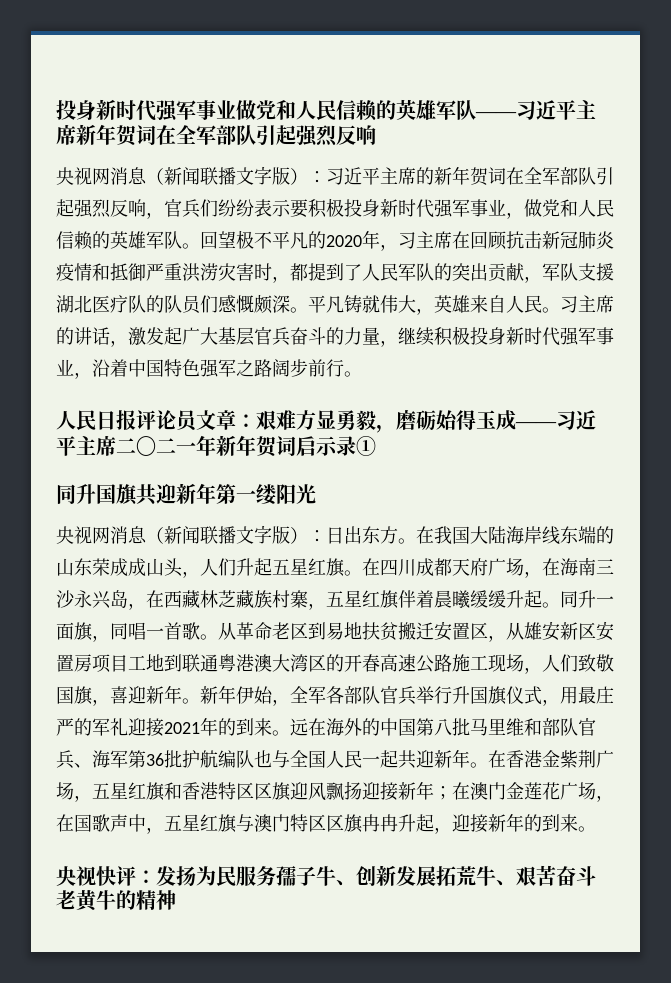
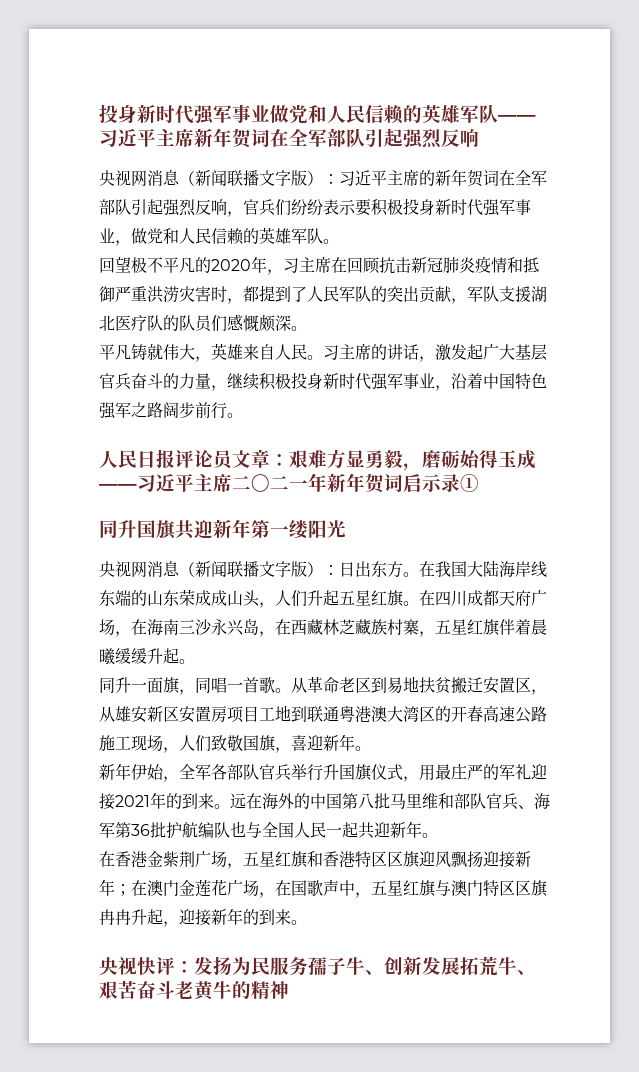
- 习近平主席的新年贺词在全军部队引起强烈反响，官兵们纷纷表示要积极投身新时代强军事业，做党和人民信赖的英雄军队。回望极不平凡的2020年，习主席在回顾抗击新冠肺炎疫情和抵御严重洪涝灾害时，都提到了人民军队的突出贡献，军队支援湖北医疗队的队员们感慨颇深。平凡铸就伟大，英雄来自人民。
+ 习近平主席的新年贺词在全军部队引起强烈反响，官兵们纷纷表示要积极投身新时代强军事业，做党和人民信赖的英雄军队。
+ 回望极不平凡的2020年，习主席在回顾抗击新冠肺炎疫情和抵御严重洪涝灾害时，都提到了人民军队的突出贡献，军队支援湖北医疗队的队员们感慨颇深。
+ 平凡铸就伟大，英雄来自人民。
- 在四川成都天府广场，在海南三沙永兴岛，在西藏林芝藏族村寨，五星红旗伴着晨曦缓缓升起。同升一面旗，同唱一首歌。
+ 在四川成都天府广场，在海南三沙永兴岛，在西藏林芝藏族村寨，五星红旗伴着晨曦缓缓升起。
+ 同升一面旗，同唱一首歌。
- 从革命老区到易地扶贫搬迁安置区，从雄安新区安置房项目工地到联通粤港澳大湾区的开春高速公路施工现场，人们致敬国旗，喜迎新年。新年伊始，全军各部队官兵举行升国旗仪式，用最庄严的军礼迎接2021年的到来。
+ 从革命老区到易地扶贫搬迁安置区，从雄安新区安置房项目工地到联通粤港澳大湾区的开春高速公路施工现场，人们致敬国旗，喜迎新年。
+ 新年伊始，全军各部队官兵举行升国旗仪式，用最庄严的军礼迎接2021年的到来。
- 远在海外的中国第八批马里维和部队官兵、海军第36批护航编队也与全国人民一起共迎新年。在香港金紫荆广场，五星红旗和香港特区区旗迎风飘扬迎接新年；在澳门金莲花广场，在国歌声中，五星红旗与澳门特区区旗冉冉升起，迎接新年的到来。
+ 远在海外的中国第八批马里维和部队官兵、海军第36批护航编队也与全国人民一起共迎新年。
+ 在香港金紫荆广场，五星红旗和香港特区区旗迎风飘扬迎接新年；在澳门金莲花广场，在国歌声中，五星红旗与澳门特区区旗冉冉升起，迎接新年的到来。

